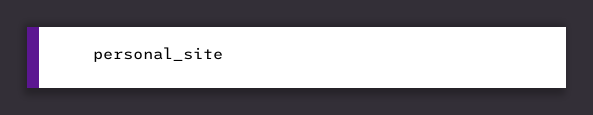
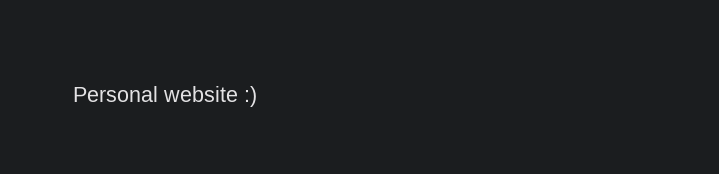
- personal_site
+ Personal website :)

